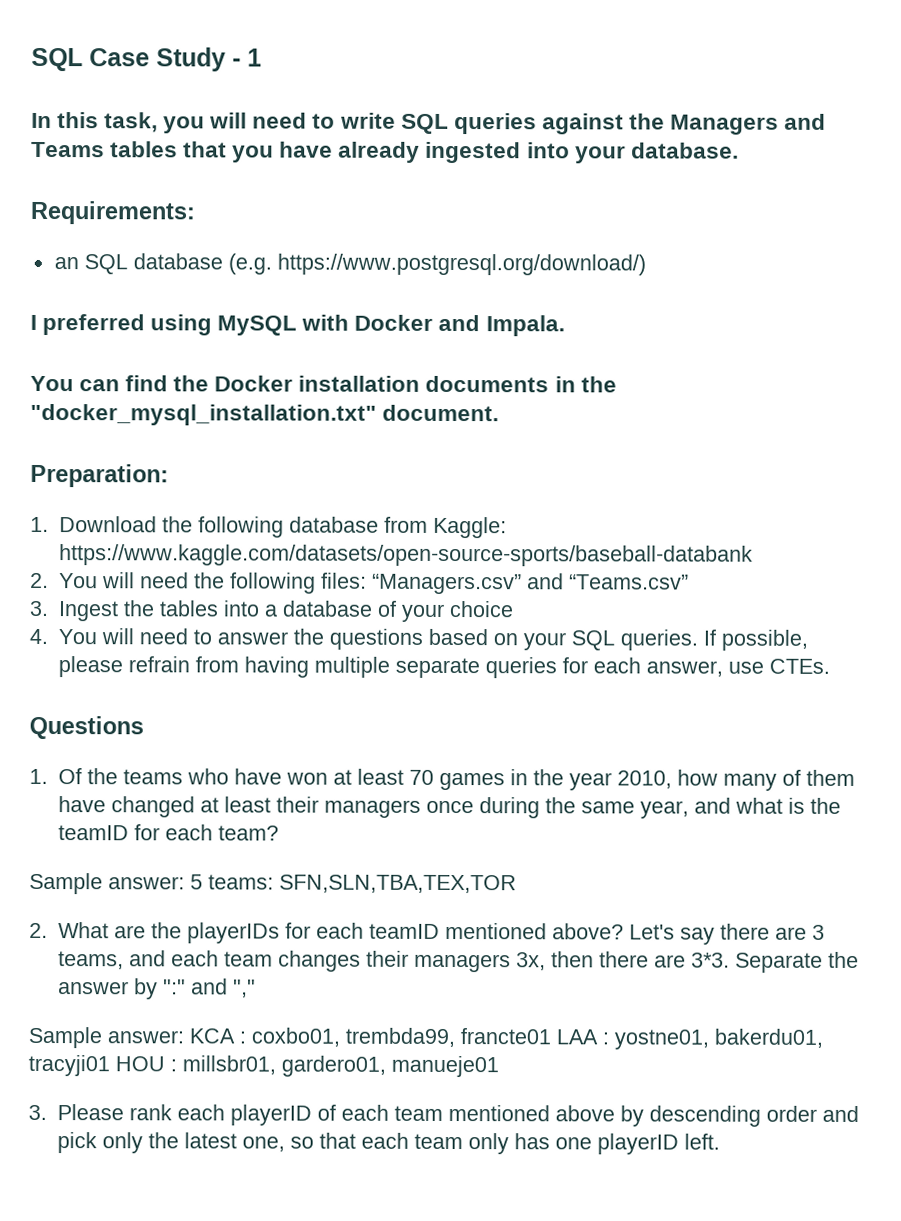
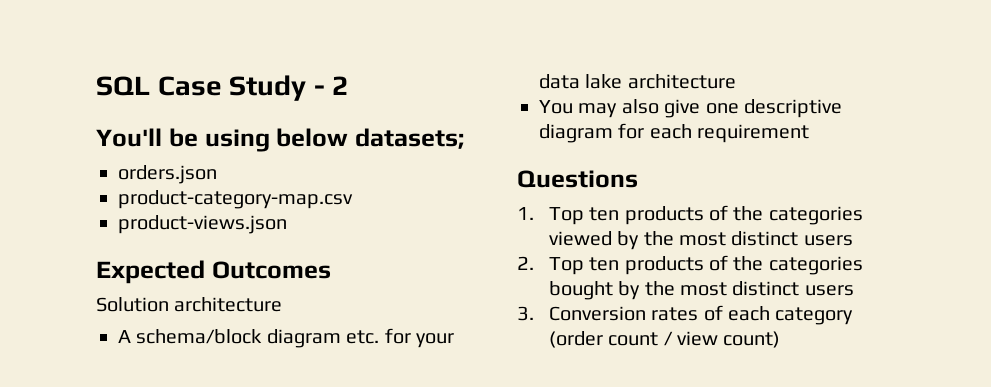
- SQL Case Study - 1
- In this task, you will need to write SQL queries against the Managers and Teams tables that you have already ingested into your database.
- Requirements:
- an SQL database (e.g. https://www.postgresql.org/download/)
- I preferred using MySQL with Docker and Impala.
- You can find the Docker installation documents in the "docker_mysql_installation.txt" document.
- Preparation:
- 1. Download the following database from Kaggle: https://www.kaggle.com/datasets/open-source-sports/baseball-databank
- 2. You will need the following files: “Managers.csv” and “Teams.csv”
- 3. Ingest the tables into a database of your choice
- 4. You will need to answer the questions based on your SQL queries. If possible, please refrain from having multiple separate queries for each answer, use CTEs.
+ SQL Case Study - 2
+ You'll be using below datasets;
+ orders.json
+ product-category-map.csv
+ product-views.json
+ Expected Outcomes
+ Solution architecture
+ A schema/block diagram etc. for your data lake architecture
+ You may also give one descriptive diagram for each requirement
  Questions
- 1. Of the teams who have won at least 70 games in the year 2010, how many of them have changed at least their managers once during the same year, and what is the teamID for each team?
- Sample answer: 5 teams: SFN,SLN,TBA,TEX,TOR
- 2. What are the playerIDs for each teamID mentioned above? Let's say there are 3 teams, and each team changes their managers 3x, then there are 3*3. Separate the answer by ":" and ","
- Sample answer: KCA : coxbo01, trembda99, francte01 LAA : yostne01, bakerdu01, tracyji01 HOU : millsbr01, gardero01, manueje01
- 3. Please rank each playerID of each team mentioned above by descending order and pick only the latest one, so that each team only has one playerID left.
+ 1. Top ten products of the categories viewed by the most distinct users
+ 2. Top ten products of the categories bought by the most distinct users
+ 3. Conversion rates of each category (order count / view count)

